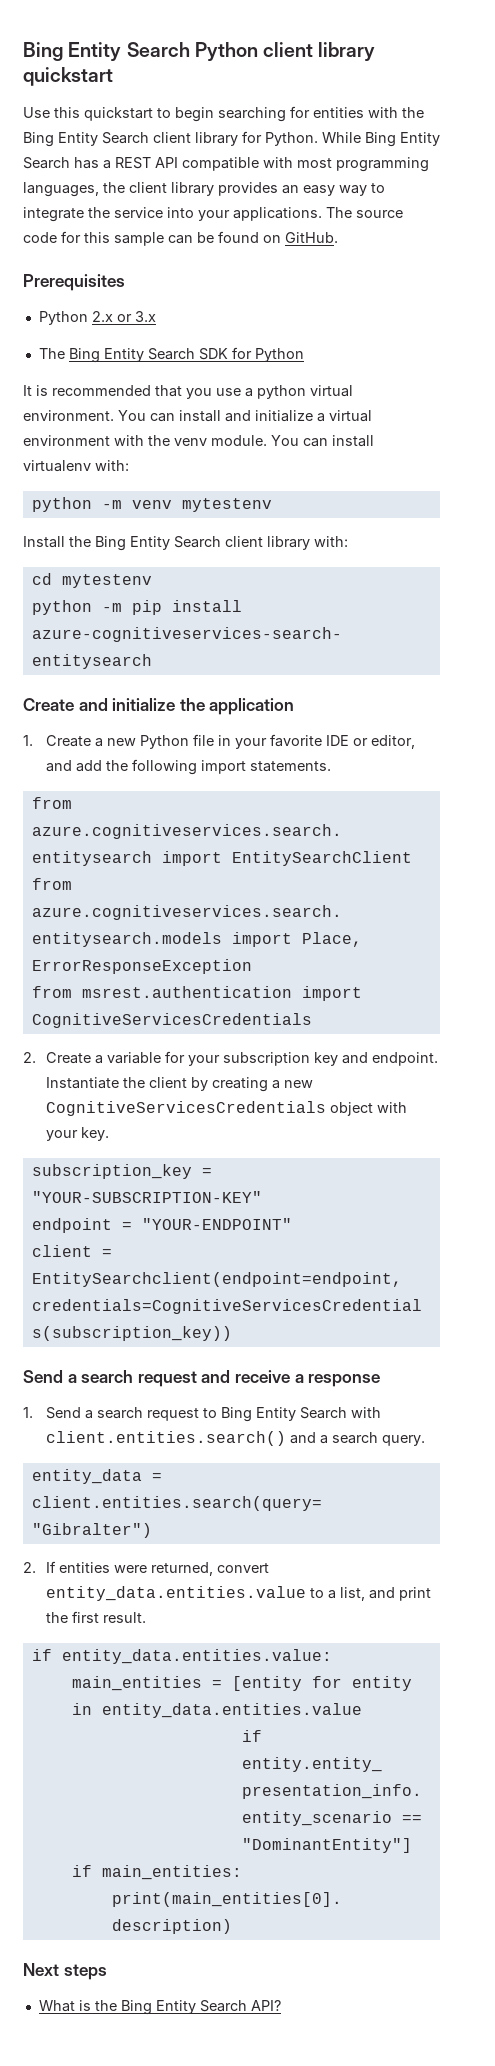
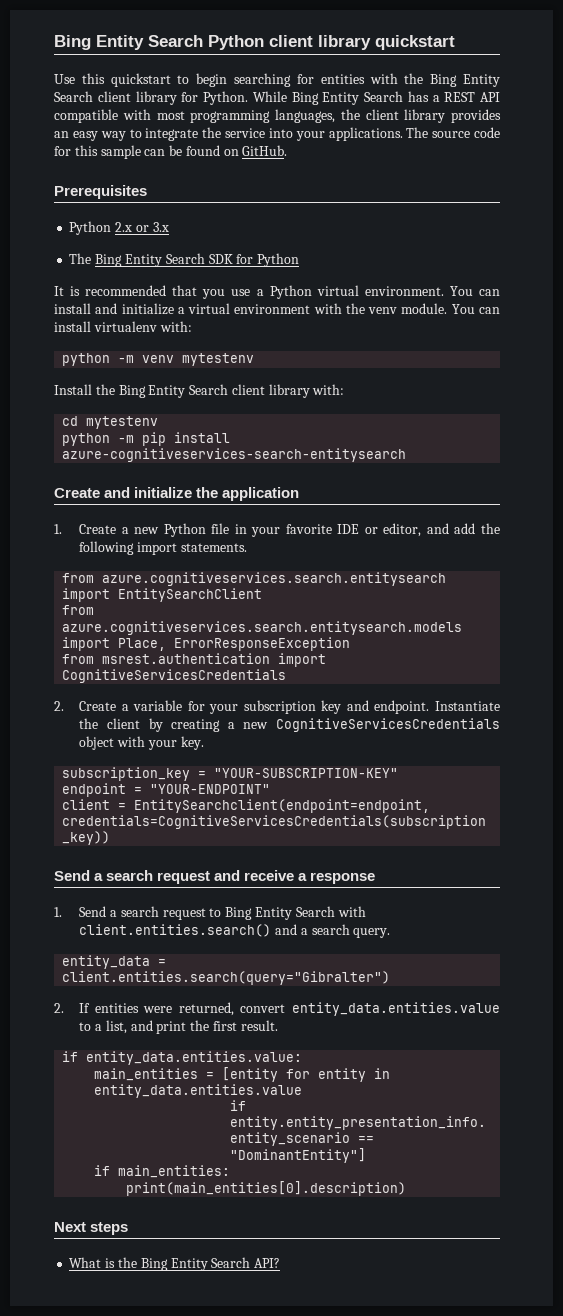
- It is recommended that you use a python virtual environment.
+ It is recommended that you use a Python virtual environment.

